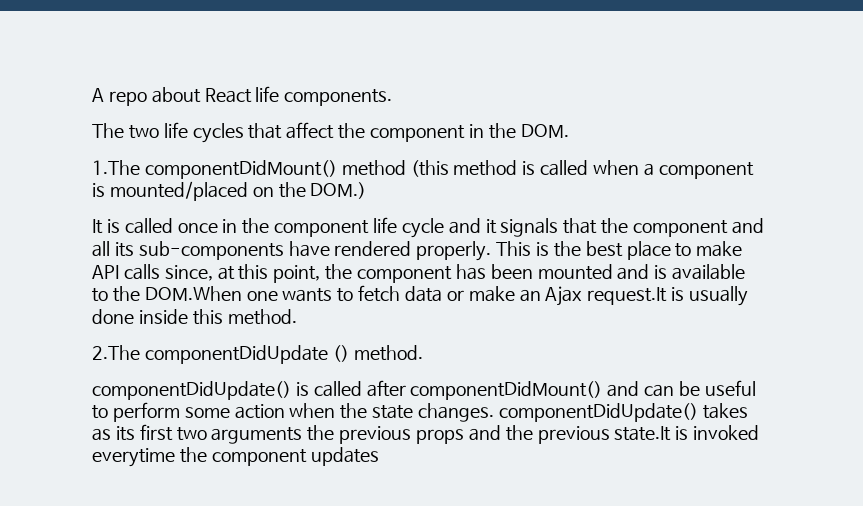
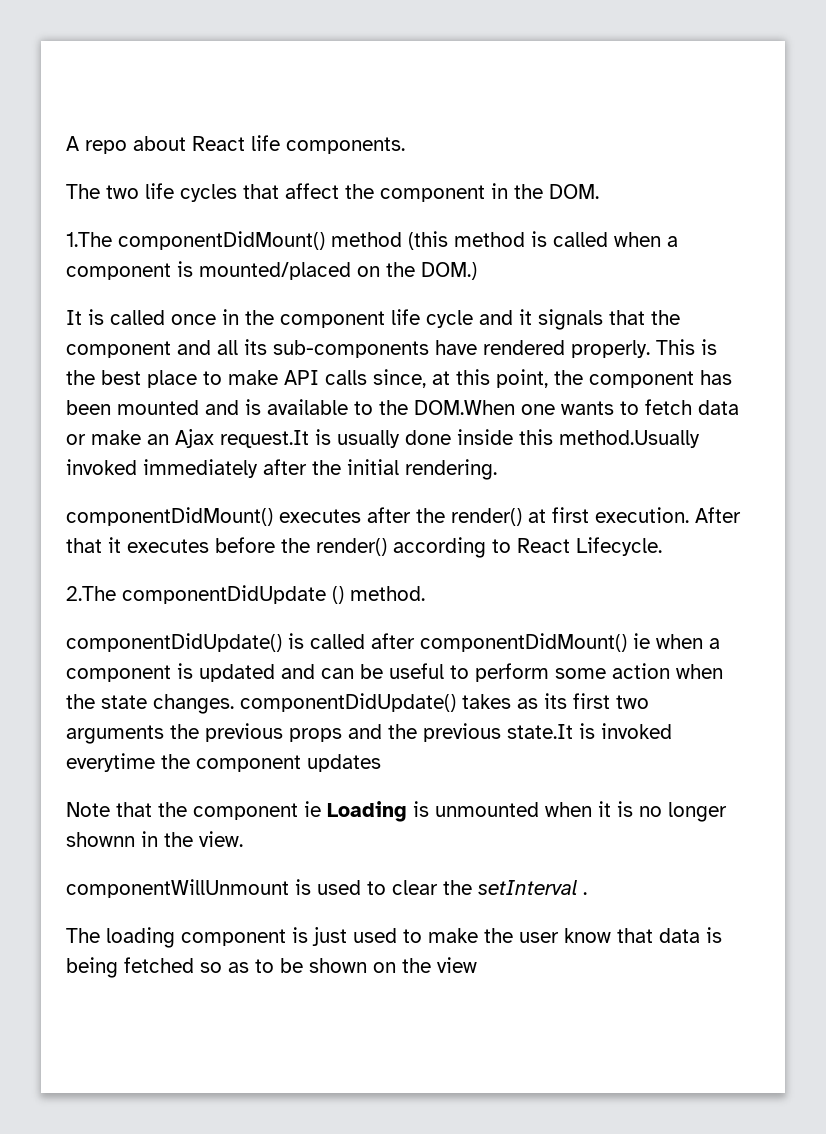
- This is the best place to make API calls since, at this point, the component has been mounted and is available to the DOM.When one wants to fetch data or make an Ajax request.It is usually done inside this method.
+ This is the best place to make API calls since, at this point, the component has been mounted and is available to the DOM.When one wants to fetch data or make an Ajax request.It is usually done inside this method.Usually invoked immediately after the initial rendering.
+ componentDidMount() executes after the render() at first execution. After that it executes before the render() according to React Lifecycle.
- componentDidUpdate() is called after componentDidMount() and can be useful to perform some action when the state changes. componentDidUpdate() takes as its first two arguments the previous props and the previous state.It is invoked everytime the component updates
+ componentDidUpdate() is called after componentDidMount() ie when a component is updated and can be useful to perform some action when the state changes. componentDidUpdate() takes as its first two arguments the previous props and the previous state.It is invoked everytime the component updates
+ Note that the component ie Loading is unmounted when it is no longer shownn in the view.
+ componentWillUnmount is used to clear the setInterval .
+ The loading component is just used to make the user know that data is being fetched so as to be shown on the view

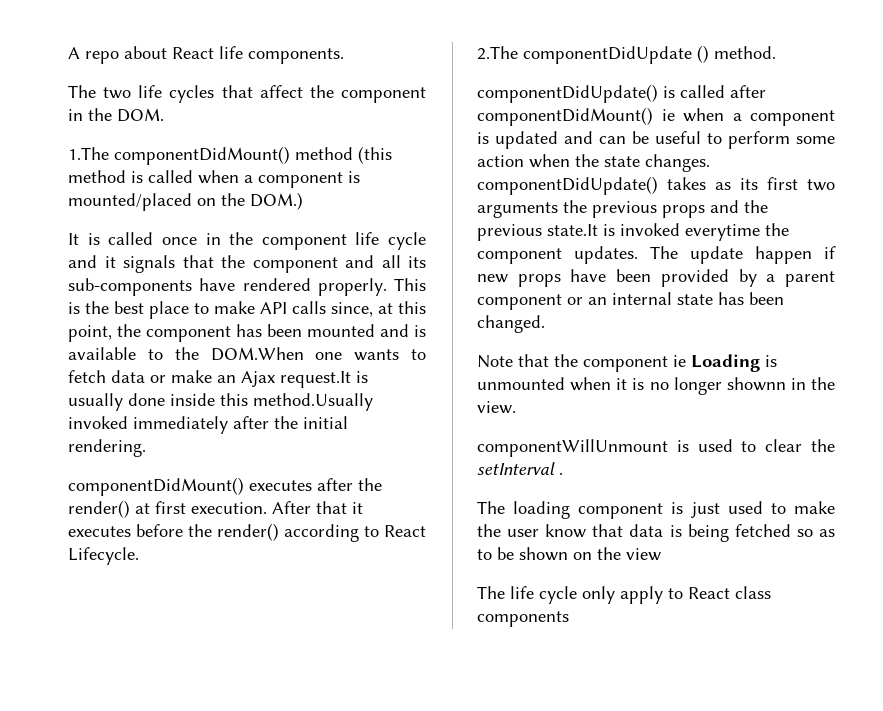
- componentDidUpdate() is called after componentDidMount() ie when a component is updated and can be useful to perform some action when the state changes. componentDidUpdate() takes as its first two arguments the previous props and the previous state.It is invoked everytime the component updates
+ componentDidUpdate() is called after componentDidMount() ie when a component is updated and can be useful to perform some action when the state changes. componentDidUpdate() takes as its first two arguments the previous props and the previous state.It is invoked everytime the component updates. The update happen if new props have been provided by a parent component or an internal state has been changed.
+ The life cycle only apply to React class components

